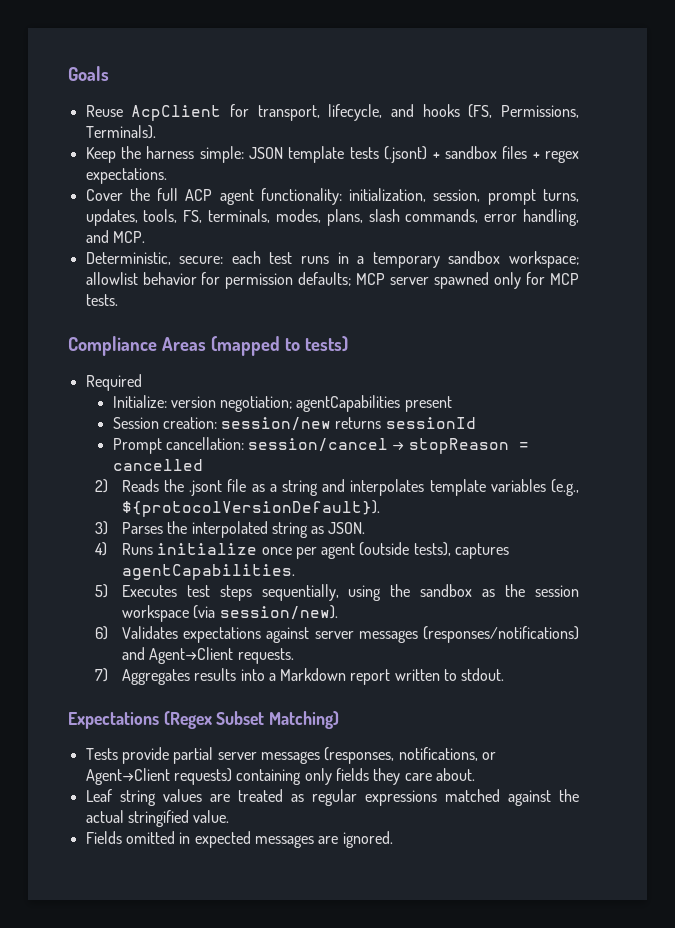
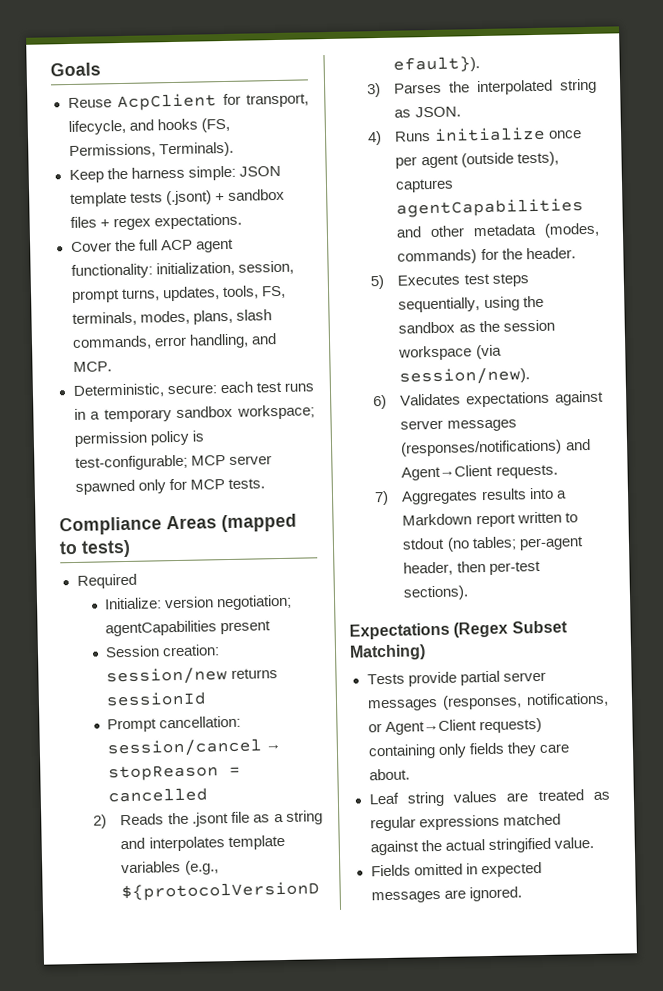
- Deterministic, secure: each test runs in a temporary sandbox workspace; allowlist behavior for permission defaults; MCP server spawned only for MCP tests.
+ Deterministic, secure: each test runs in a temporary sandbox workspace; permission policy is test‑configurable; MCP server spawned only for MCP tests.
- 4) Runs initialize once per agent (outside tests), captures agentCapabilities.
+ 4) Runs initialize once per agent (outside tests), captures agentCapabilities and other metadata (modes, commands) for the header.
- 7) Aggregates results into a Markdown report written to stdout.
+ 7) Aggregates results into a Markdown report written to stdout (no tables; per‑agent header, then per‑test sections).

